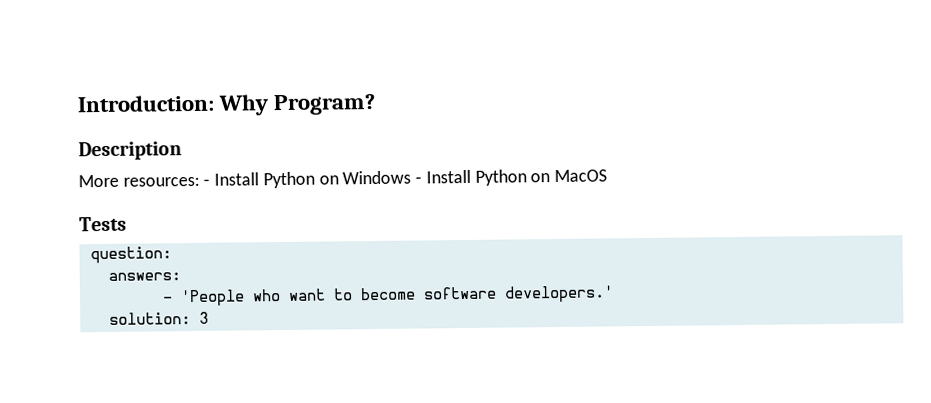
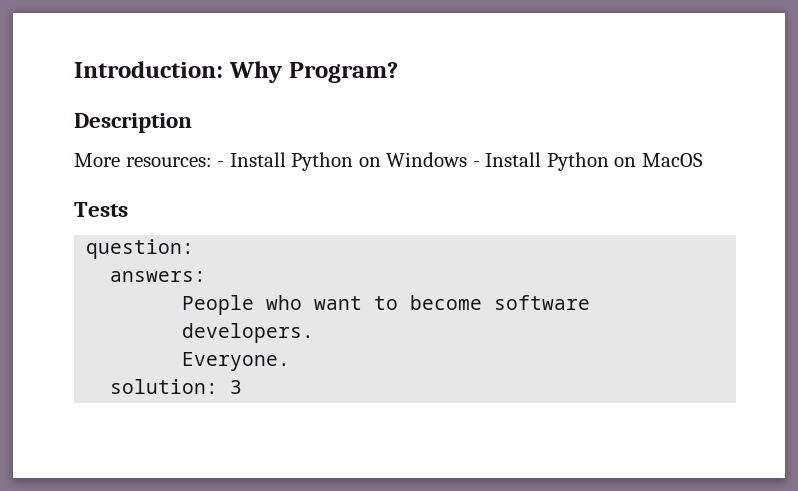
- - 'People who want to become software developers.'
+ People who want to become software developers.
+ Everyone.

